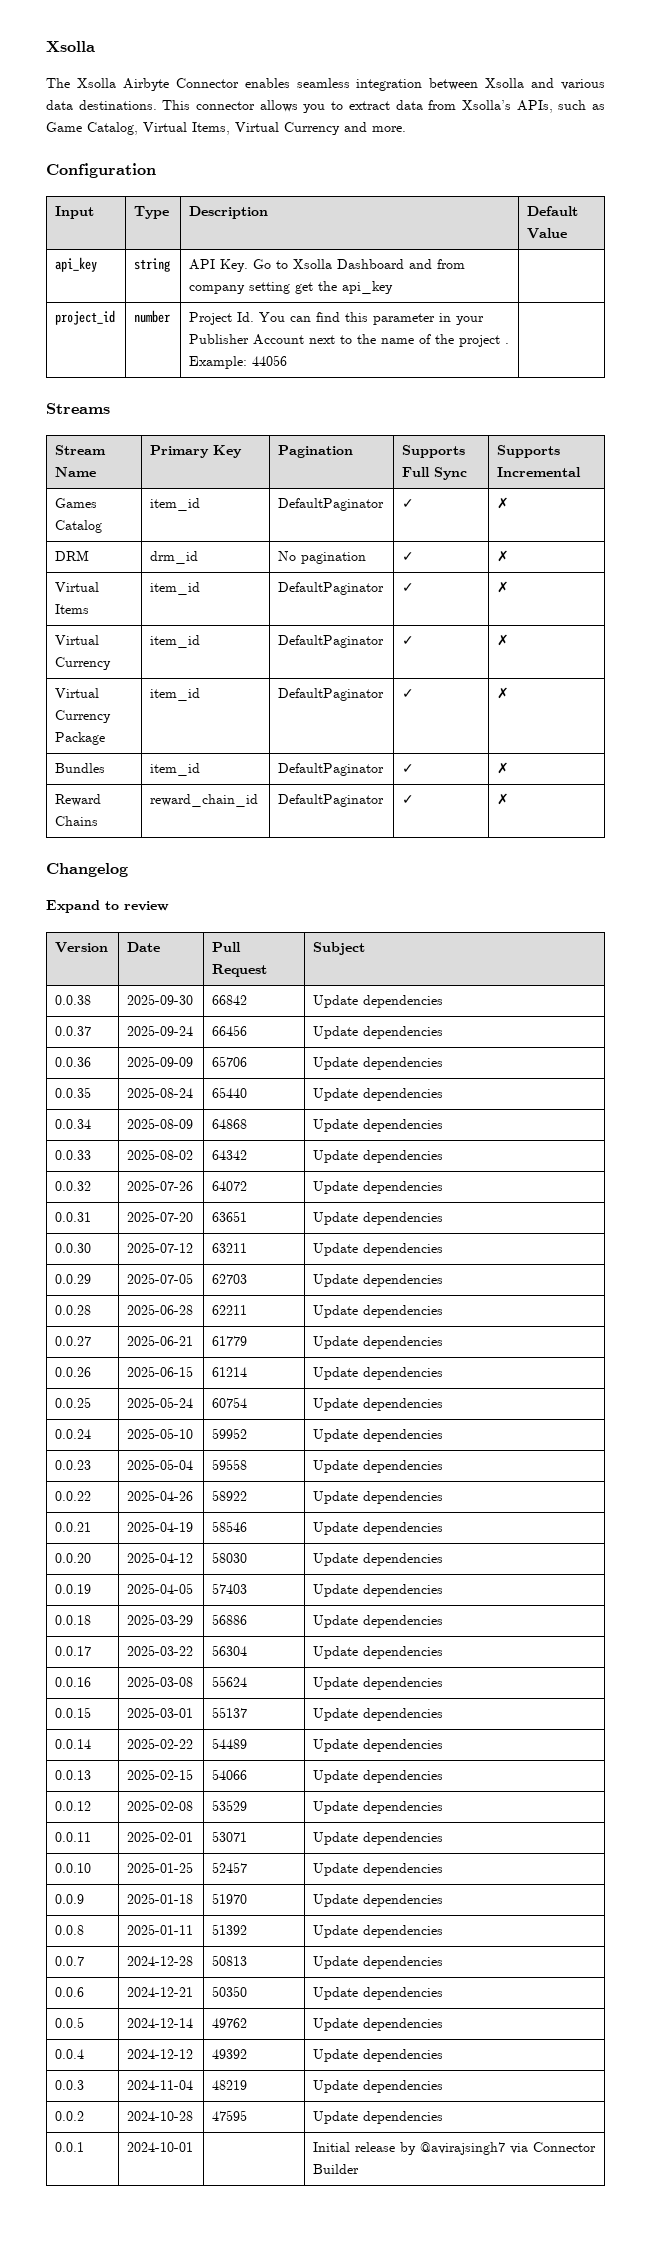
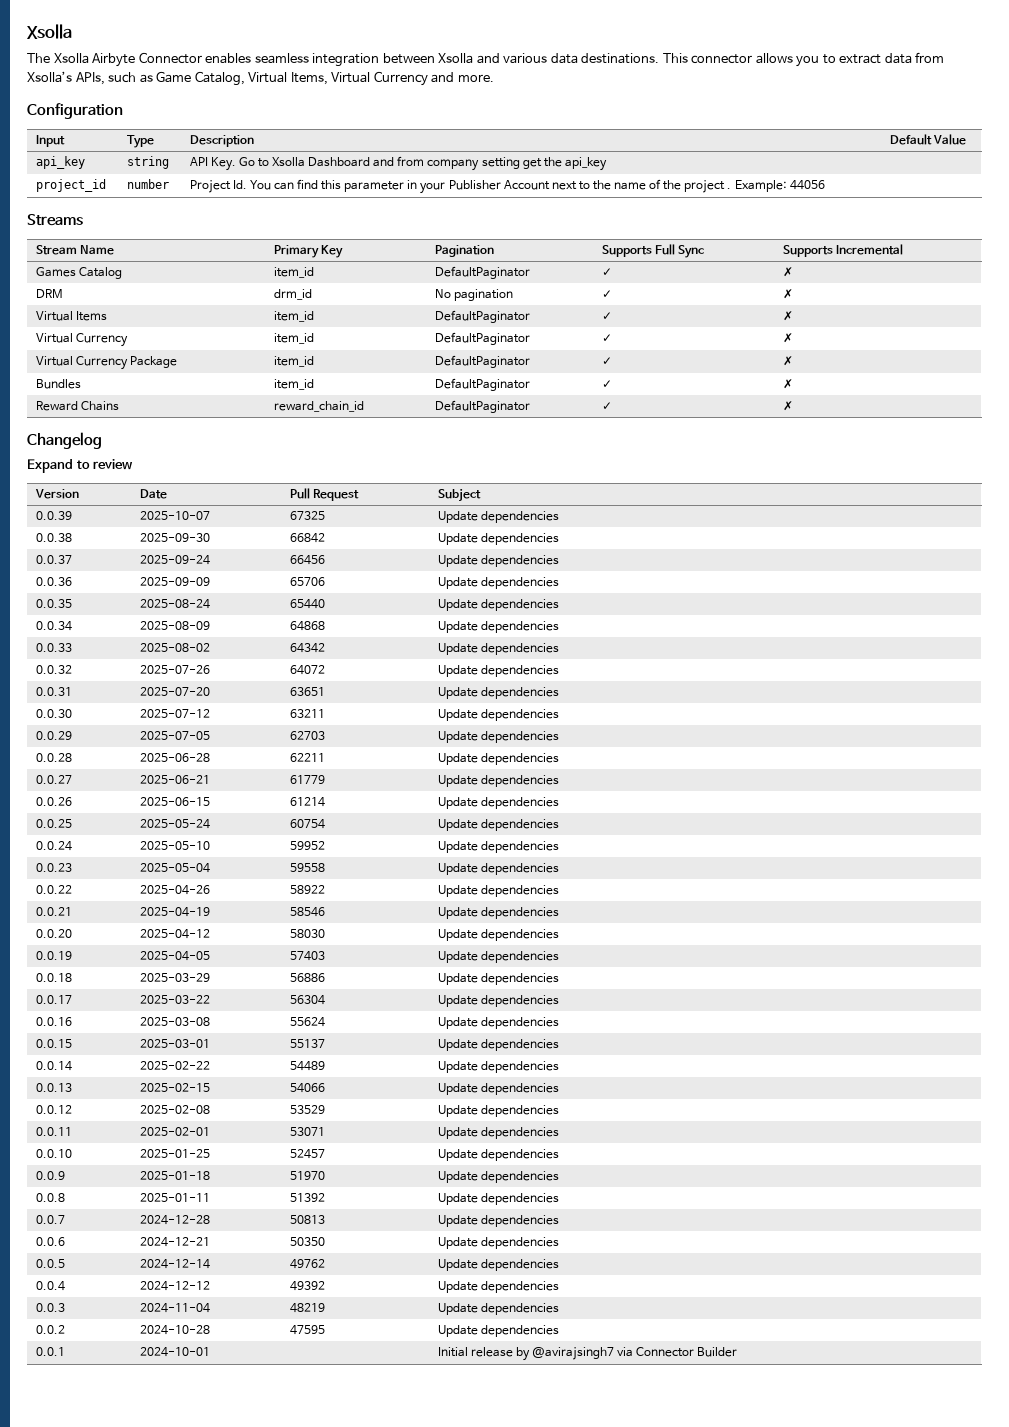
+ 0.0.39 | 2025-10-07 | 67325 | Update dependencies

